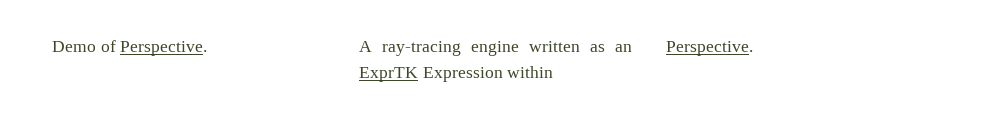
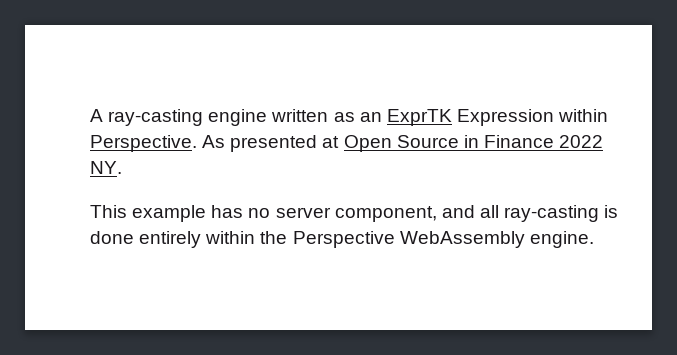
- Demo of Perspective.
- A ray-tracing engine written as an ExprTK Expression within Perspective.
+ A ray-casting engine written as an ExprTK Expression within Perspective.
+ As presented at Open Source in Finance 2022 NY.
+ This example has no server component, and all ray-casting is done entirely within the Perspective WebAssembly engine.

